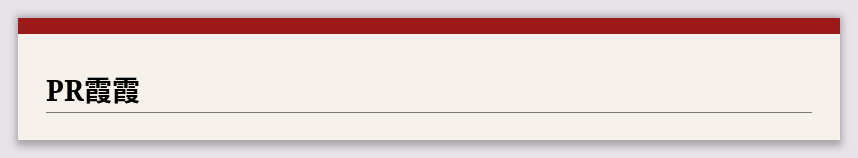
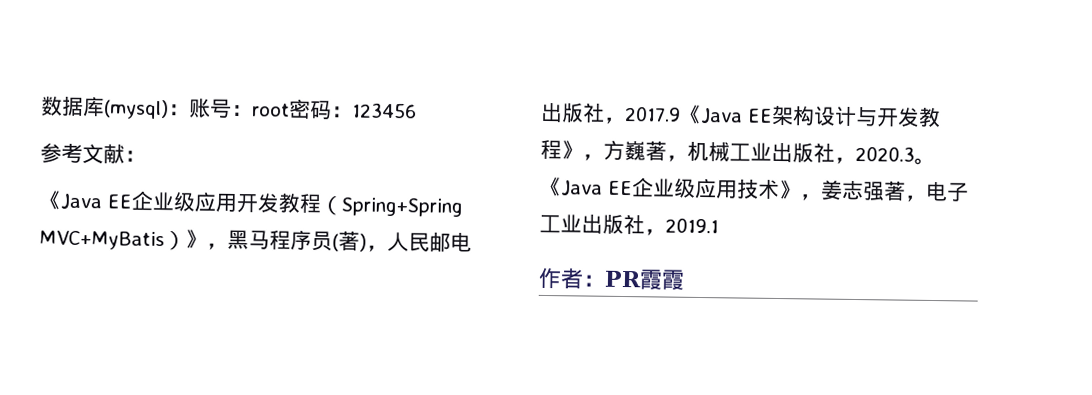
- PR霞霞
+ 数据库(mysql)：账号：root密码：123456
+ 参考文献：
+ 《Java EE企业级应用开发教程（Spring+Spring MVC+MyBatis）》，黑马程序员(著)，人民邮电出版社，2017.9《Java EE架构设计与开发教程》，方巍著，机械工业出版社，2020.3。《Java EE企业级应用技术》，姜志强著，电子工业出版社，2019.1
+ 作者：PR霞霞

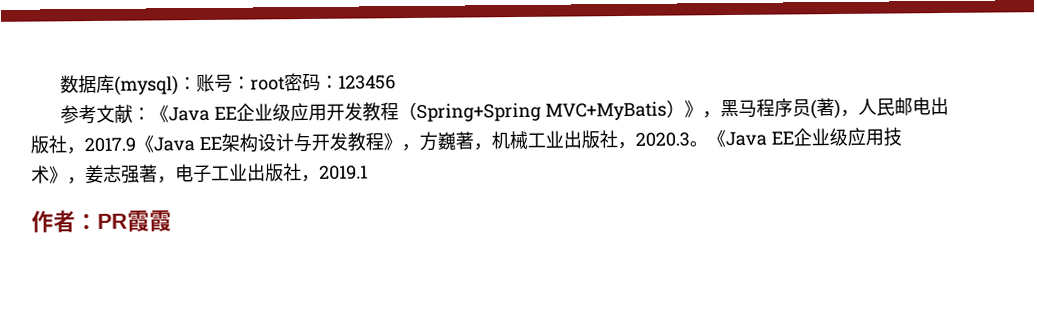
- 参考文献：
- 《Java EE企业级应用开发教程（Spring+Spring MVC+MyBatis）》，黑马程序员(著)，人民邮电出版社，2017.9《Java EE架构设计与开发教程》，方巍著，机械工业出版社，2020.3。
+ 参考文献：《Java EE企业级应用开发教程（Spring+Spring MVC+MyBatis）》，黑马程序员(著)，人民邮电出版社，2017.9《Java EE架构设计与开发教程》，方巍著，机械工业出版社，2020.3。

